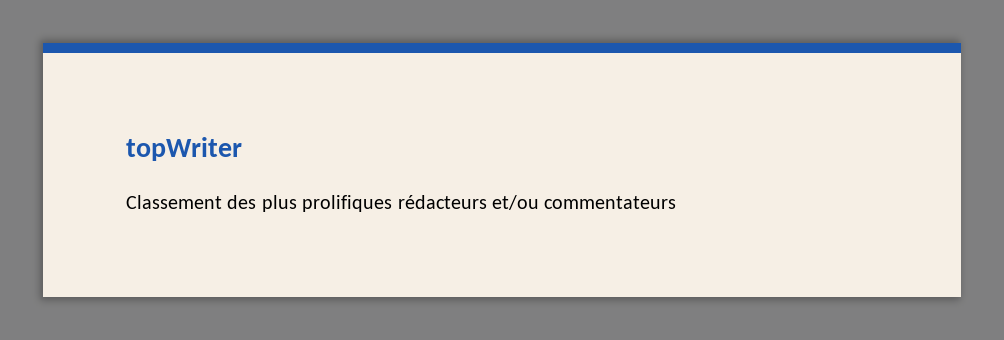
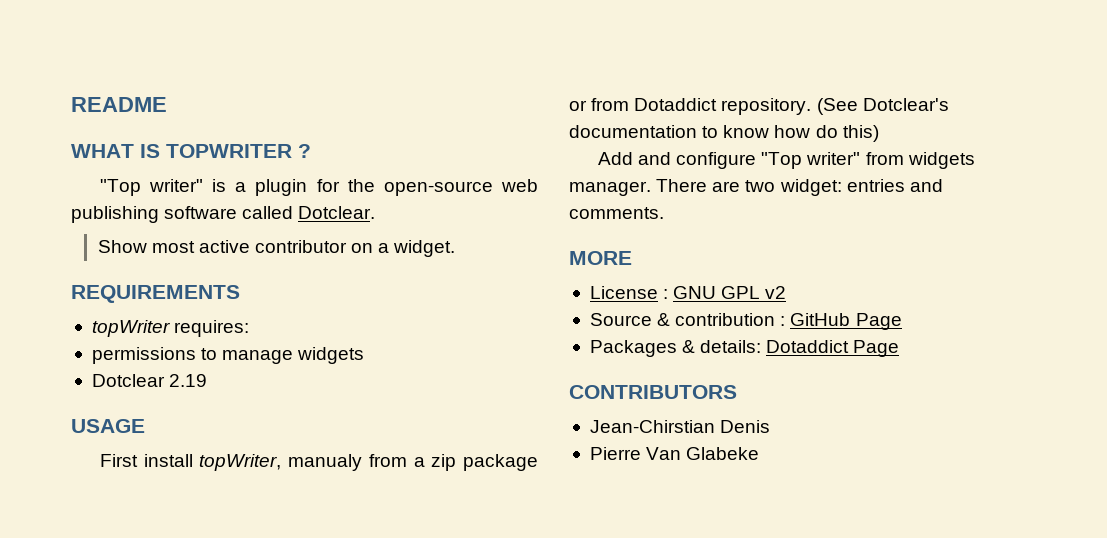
- topWriter
- Classement des plus prolifiques rédacteurs et/ou commentateurs
+ README
+ WHAT IS TOPWRITER ?
+ "Top writer" is a plugin for the open-source web publishing software called Dotclear.
+ Show most active contributor on a widget.
+ REQUIREMENTS
+ topWriter requires:
+ permissions to manage widgets
+ Dotclear 2.19
+ USAGE
+ First install topWriter, manualy from a zip package or from Dotaddict repository. (See Dotclear's documentation to know how do this)
+ Add and configure "Top writer" from widgets manager. There are two widget: entries and comments.
+ MORE
+ License : GNU GPL v2
+ Source & contribution : GitHub Page
+ Packages & details: Dotaddict Page
+ CONTRIBUTORS
+ Jean-Chirstian Denis
+ Pierre Van Glabeke

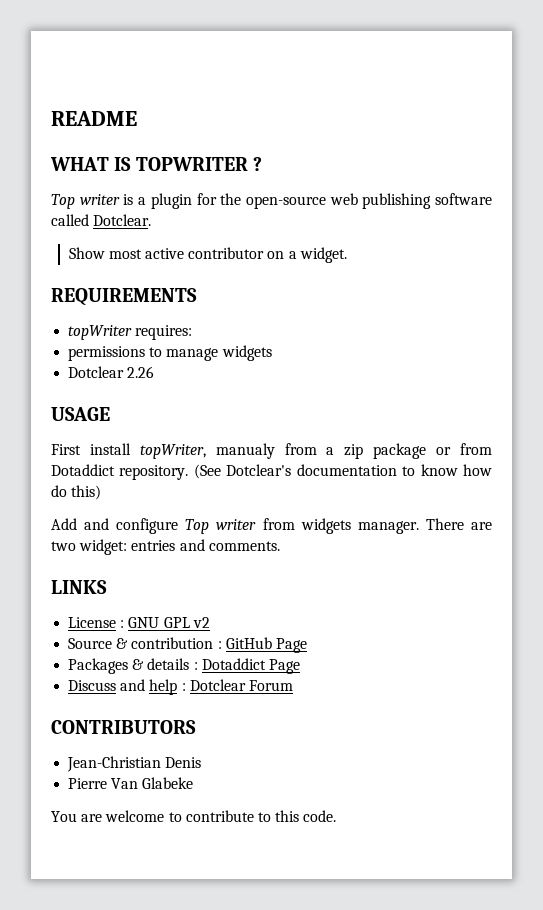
- "Top writer" is a plugin for the open-source web publishing software called Dotclear.
+ Top writer is a plugin for the open-source web publishing software called Dotclear.
- Dotclear 2.19
+ Dotclear 2.26
- Add and configure "Top writer" from widgets manager.
+ Add and configure Top writer from widgets manager.
- MORE
+ LINKS
- Packages & details: Dotaddict Page
+ Packages & details : Dotaddict Page
+ Discuss and help : Dotclear Forum
- Jean-Chirstian Denis
+ Jean-Christian Denis
+ You are welcome to contribute to this code.

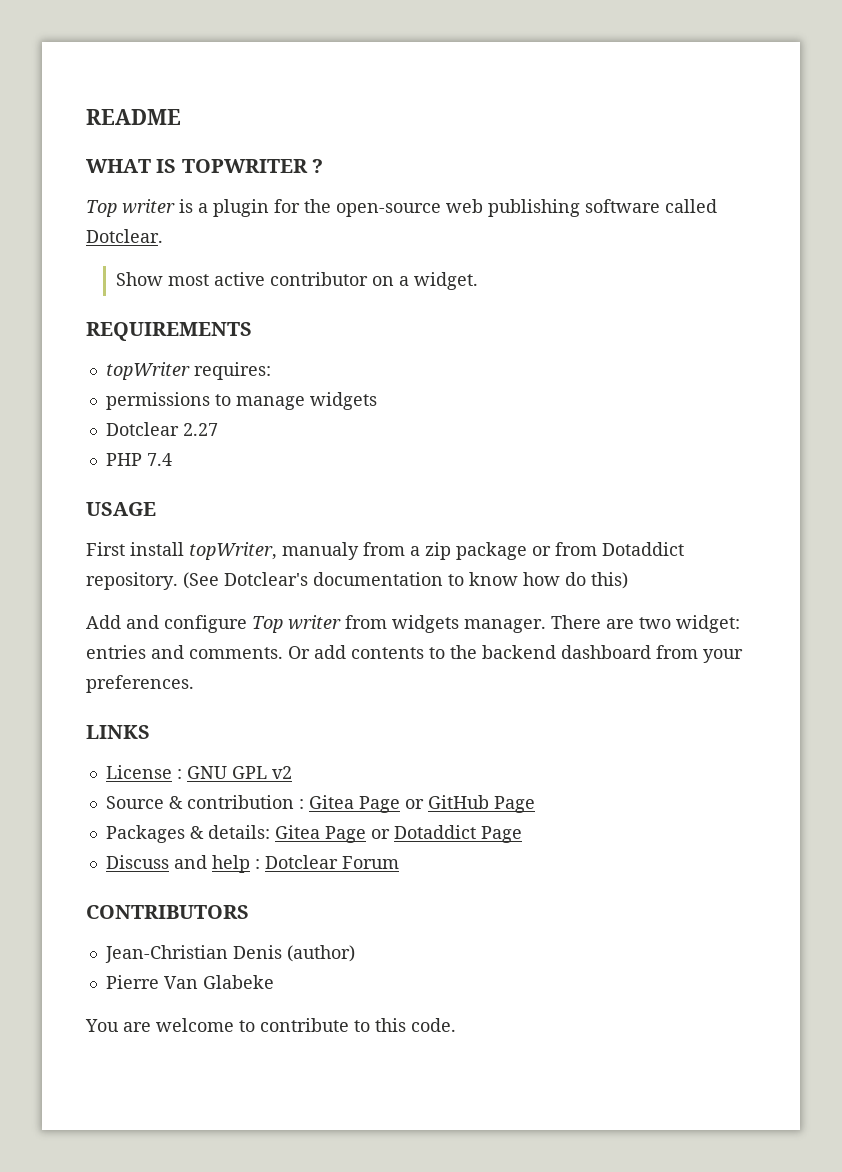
- Dotclear 2.26
+ Dotclear 2.27
+ PHP 7.4
+ Or add contents to the backend dashboard from your preferences.
- Source & contribution : GitHub Page
+ Source & contribution : Gitea Page or GitHub Page
- Packages & details : Dotaddict Page
+ Packages & details: Gitea Page or Dotaddict Page
- Jean-Christian Denis
+ Jean-Christian Denis (author)

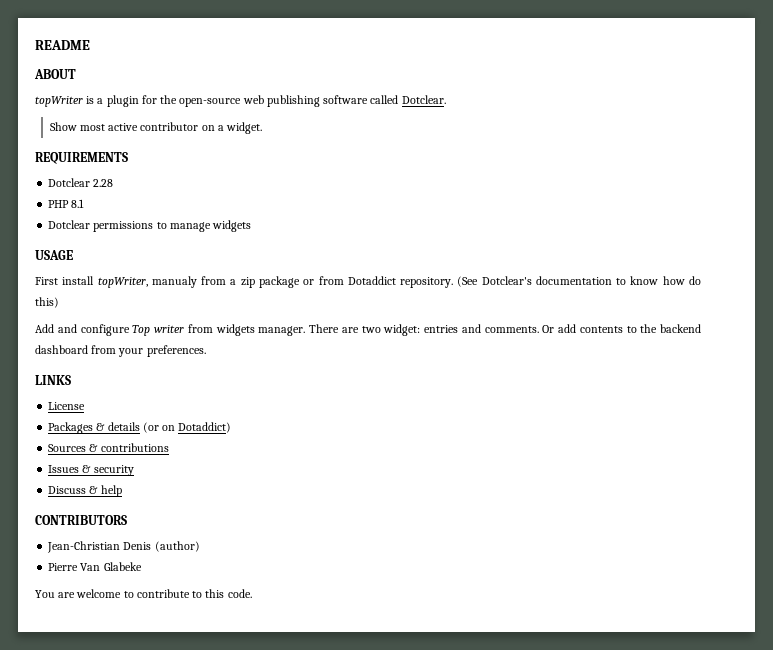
- WHAT IS TOPWRITER ?
- Top writer is a plugin for the open-source web publishing software called Dotclear.
+ ABOUT
+ topWriter is a plugin for the open-source web publishing software called Dotclear.
- topWriter requires:
- permissions to manage widgets
+ Dotclear 2.28
+ PHP 8.1
+ Dotclear permissions to manage widgets
- Dotclear 2.27
- PHP 7.4
- License : GNU GPL v2
- Source & contribution : Gitea Page or GitHub Page
- Packages & details: Gitea Page or Dotaddict Page
+ License
+ Packages & details (or on Dotaddict)
+ Sources & contributions
+ Issues & security
- Discuss and help : Dotclear Forum
+ Discuss & help

